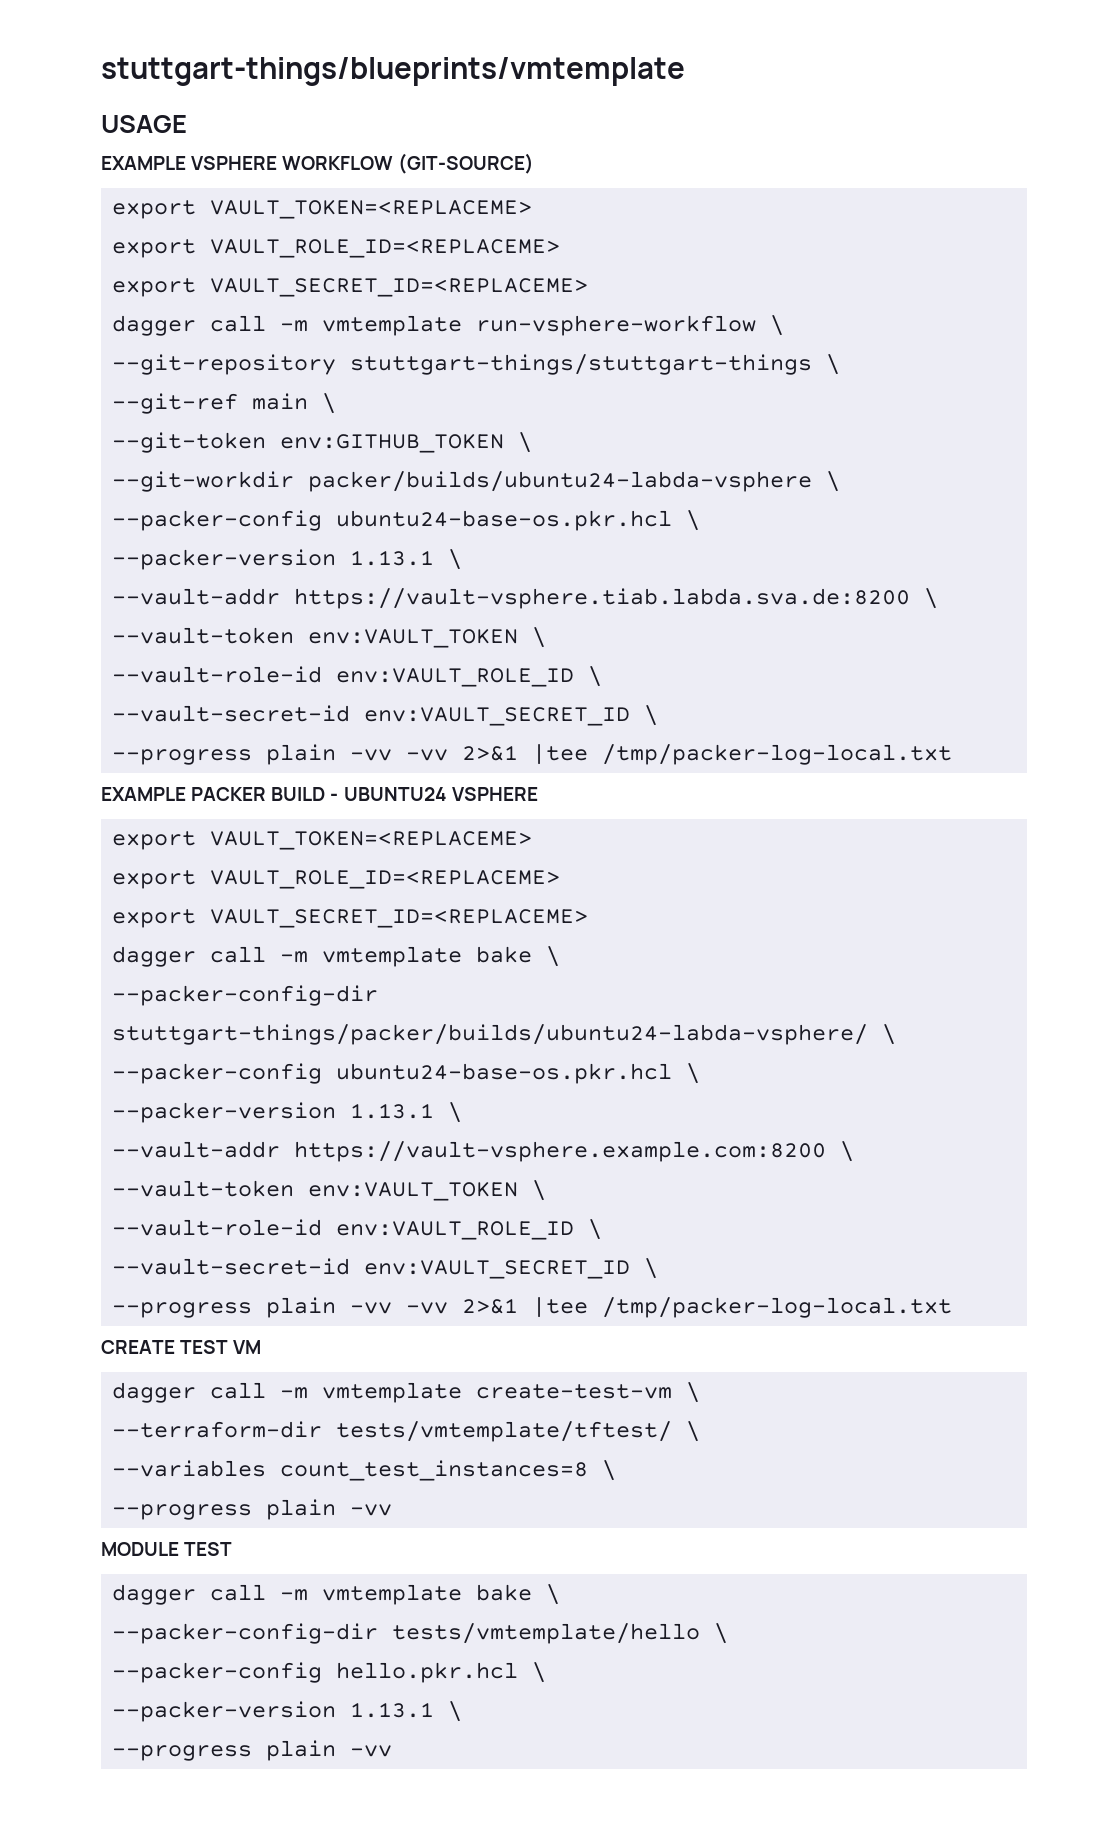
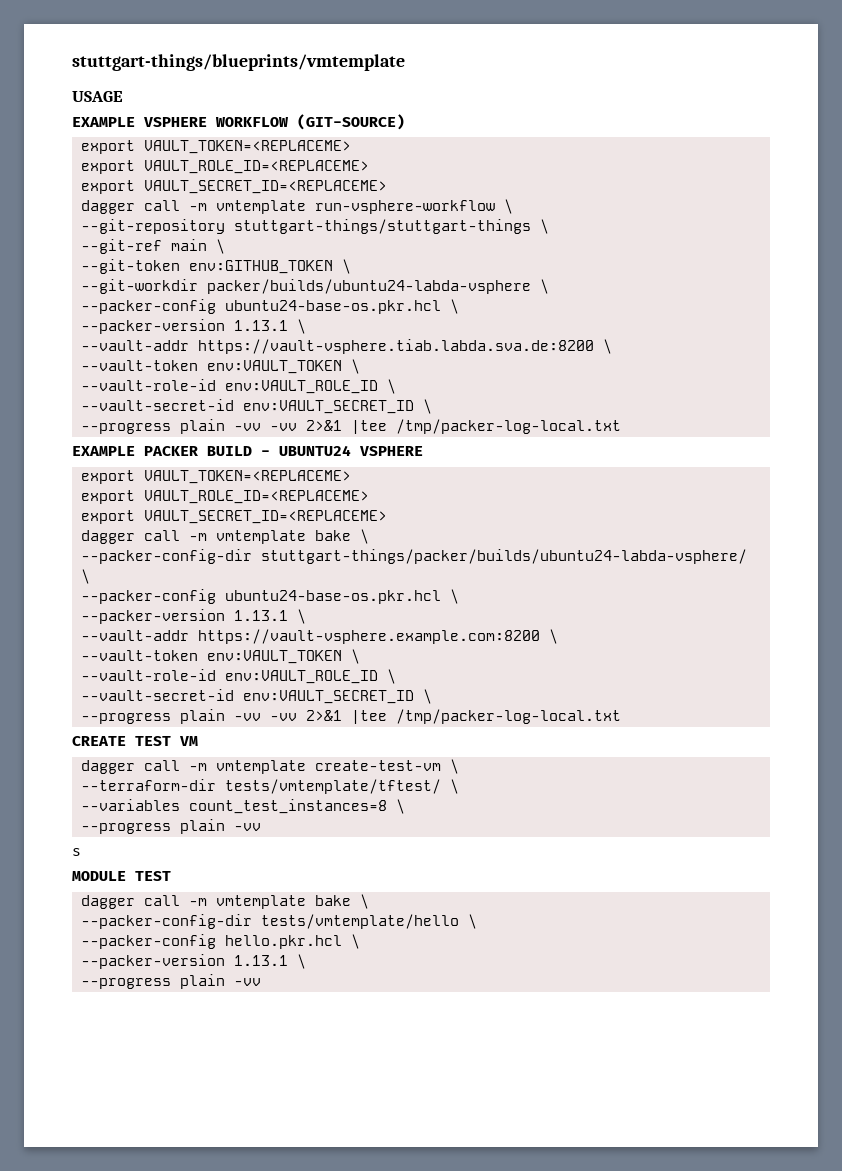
+ s

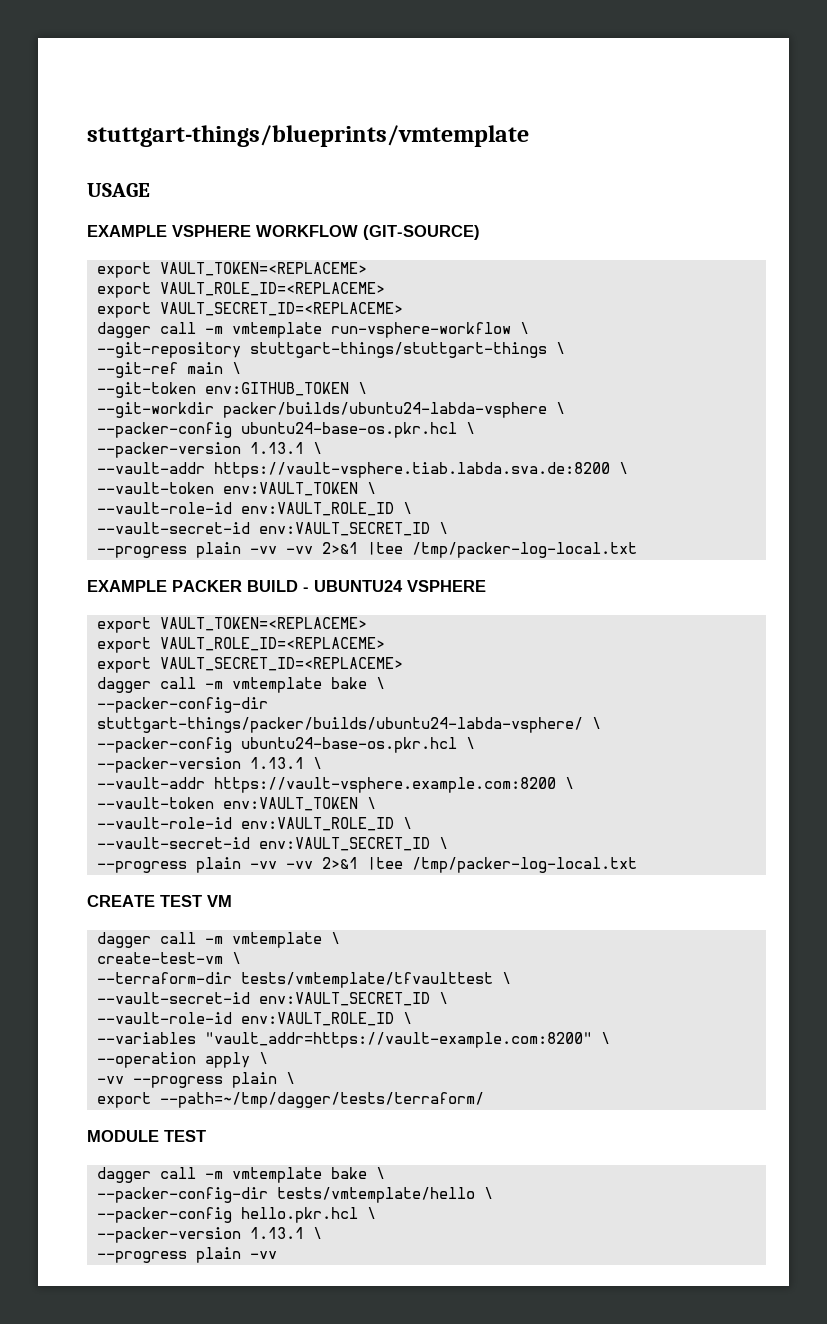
- dagger call -m vmtemplate create-test-vm \
+ dagger call -m vmtemplate \
+ create-test-vm \
- --terraform-dir tests/vmtemplate/tftest/ \
+ --terraform-dir tests/vmtemplate/tfvaulttest \
+ --vault-secret-id env:VAULT_SECRET_ID \
+ --vault-role-id env:VAULT_ROLE_ID \
- --variables count_test_instances=8 \
- --progress plain -vv
- s
+ --variables "vault_addr=https://vault-example.com:8200" \
+ --operation apply \
+ -vv --progress plain \
+ export --path=~/tmp/dagger/tests/terraform/

